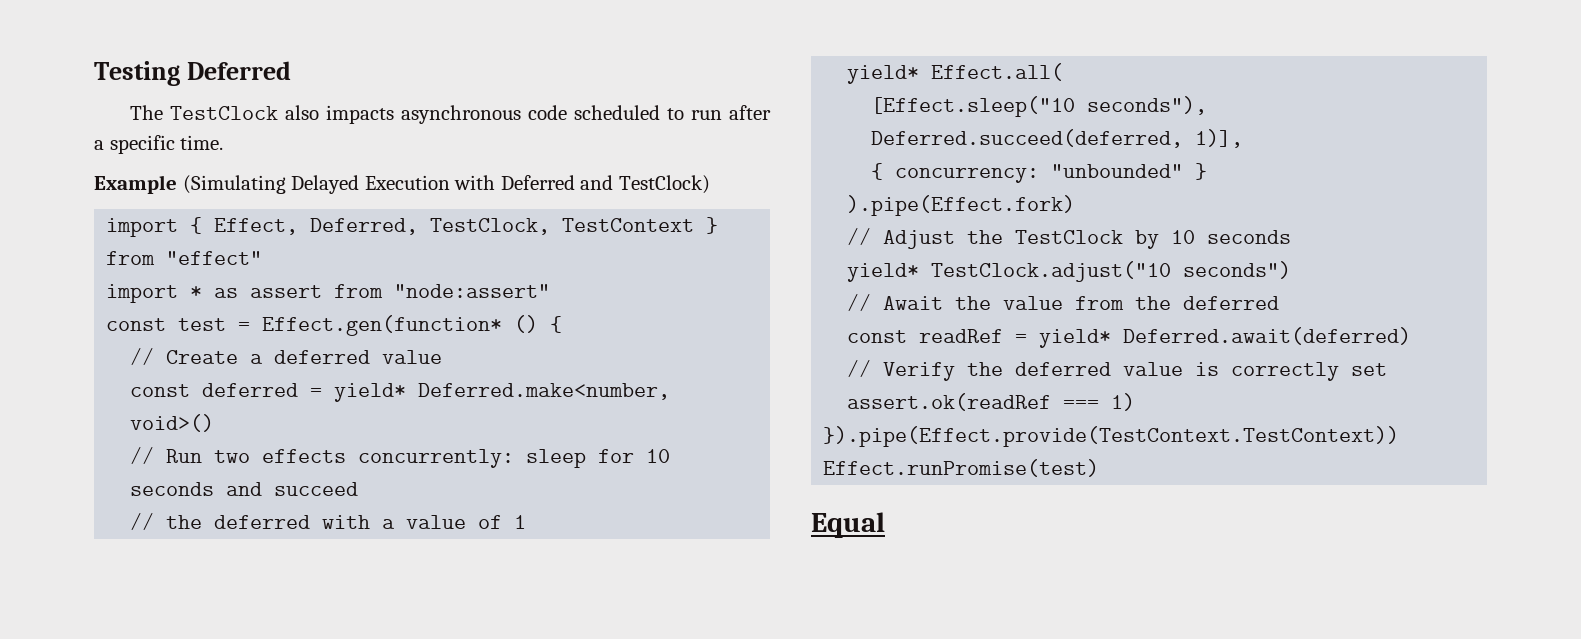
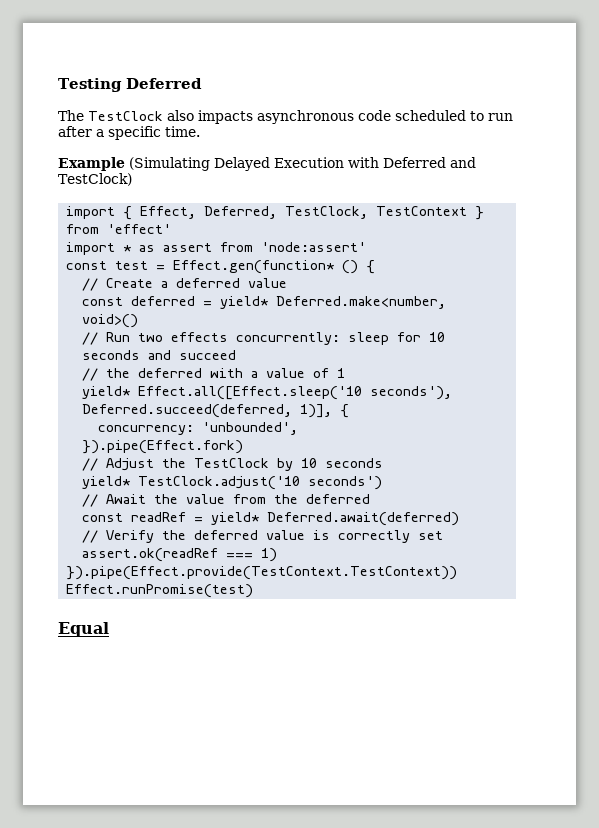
- import { Effect, Deferred, TestClock, TestContext } from "effect"
+ import { Effect, Deferred, TestClock, TestContext } from 'effect'
- import * as assert from "node:assert"
+ import * as assert from 'node:assert'
- yield* Effect.all(
- [Effect.sleep("10 seconds"), Deferred.succeed(deferred, 1)],
- { concurrency: "unbounded" }
- ).pipe(Effect.fork)
+ yield* Effect.all([Effect.sleep('10 seconds'), Deferred.succeed(deferred, 1)], {
+ concurrency: 'unbounded',
+ }).pipe(Effect.fork)
- yield* TestClock.adjust("10 seconds")
+ yield* TestClock.adjust('10 seconds')

